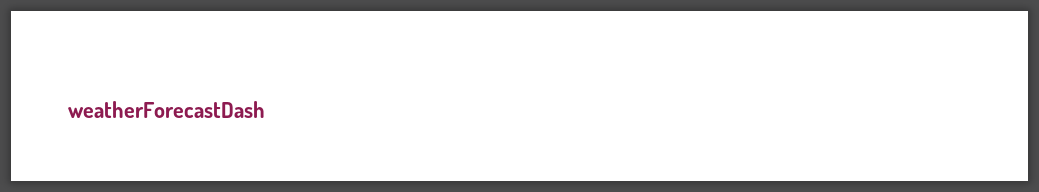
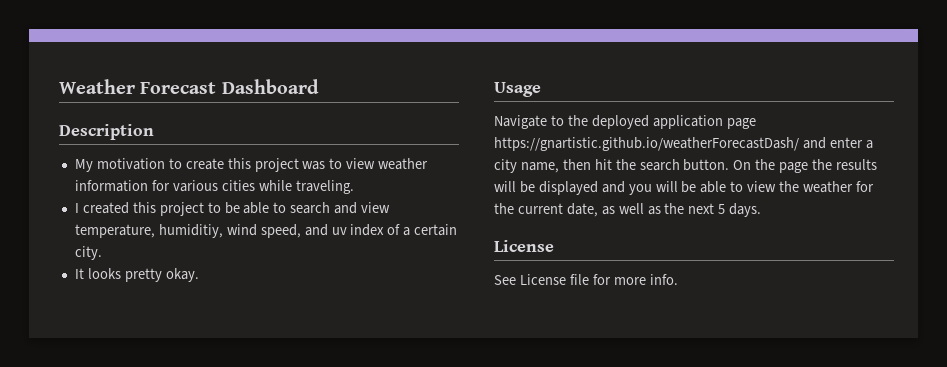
- weatherForecastDash
+ Weather Forecast Dashboard
+ Description
+ My motivation to create this project was to view weather information for various cities while traveling.
+ I created this project to be able to search and view temperature, humiditiy, wind speed, and uv index of a certain city.
+ It looks pretty okay.
+ Usage
+ Navigate to the deployed application page https://gnartistic.github.io/weatherForecastDash/ and enter a city name, then hit the search button. On the page the results will be displayed and you will be able to view the weather for the current date, as well as the next 5 days.
+ License
+ See License file for more info.

